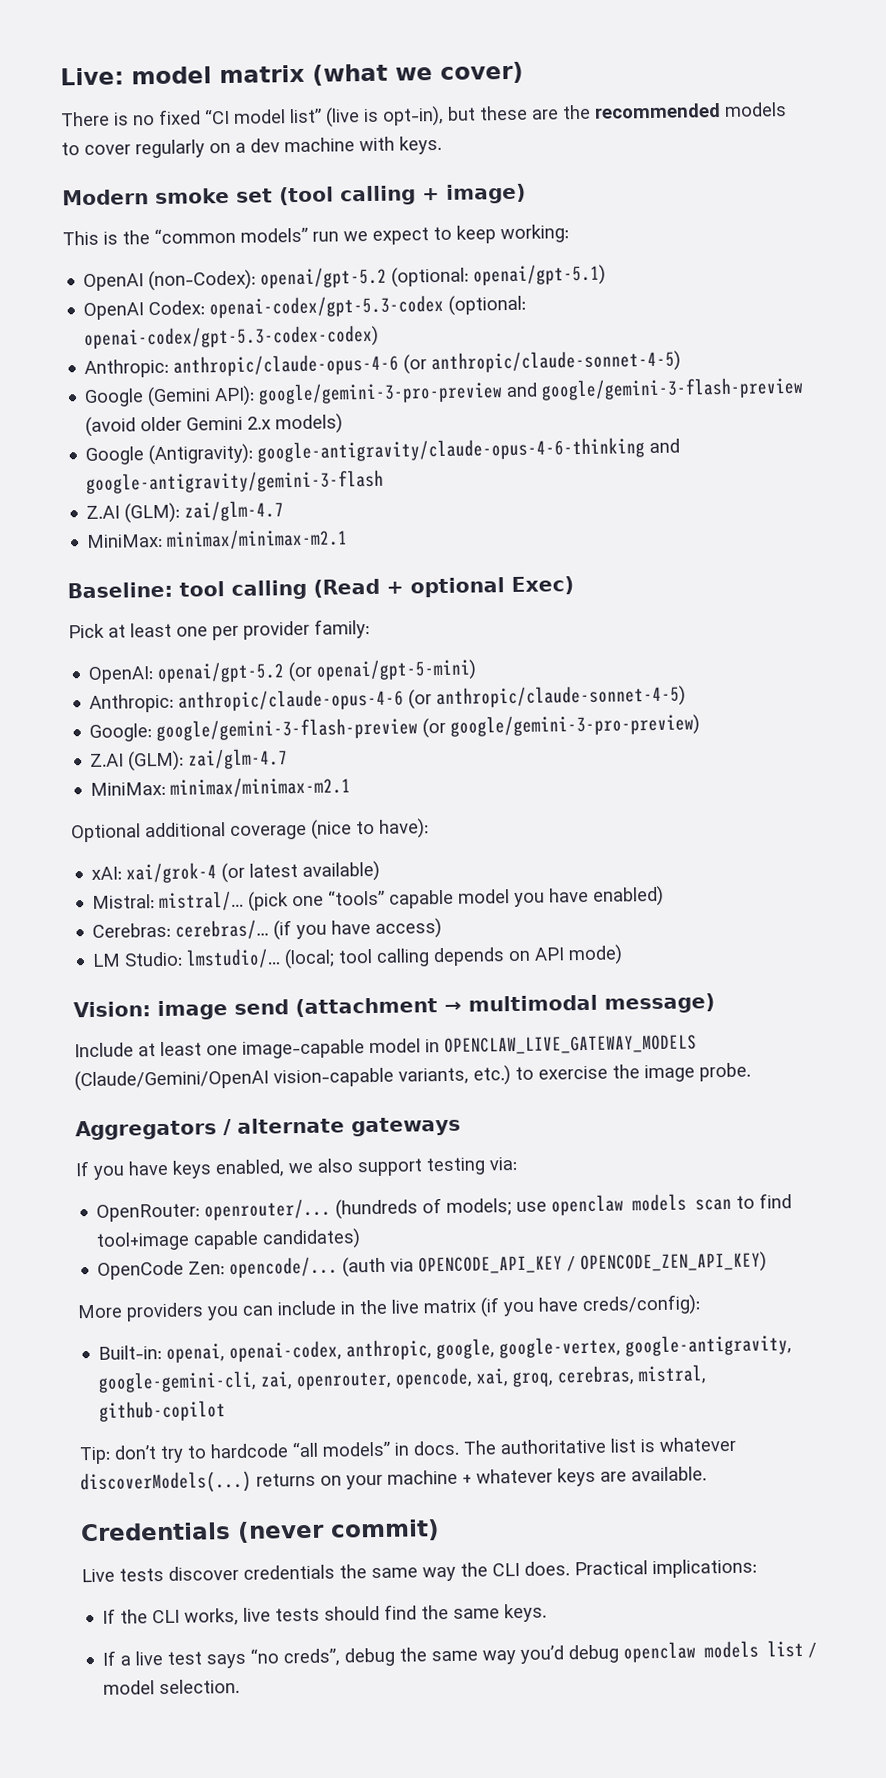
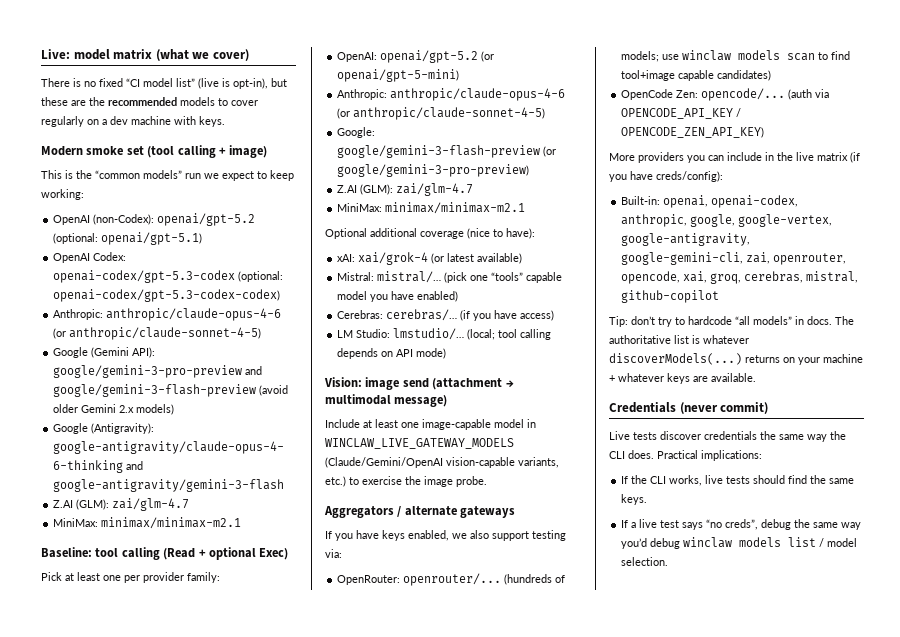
- Include at least one image-capable model in OPENCLAW_LIVE_GATEWAY_MODELS (Claude/Gemini/OpenAI vision-capable variants, etc.) to exercise the image probe.
+ Include at least one image-capable model in WINCLAW_LIVE_GATEWAY_MODELS (Claude/Gemini/OpenAI vision-capable variants, etc.) to exercise the image probe.
- (hundreds of models; use openclaw models scan to find tool+image capable candidates)
+ (hundreds of models; use winclaw models scan to find tool+image capable candidates)
- If a live test says “no creds”, debug the same way you’d debug openclaw models list / model selection.
+ If a live test says “no creds”, debug the same way you’d debug winclaw models list / model selection.

